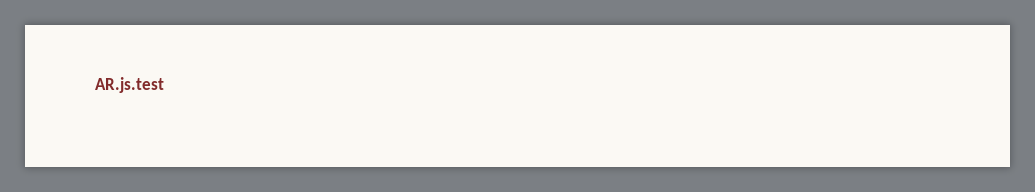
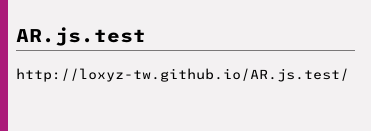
+ http://loxyz-tw.github.io/AR.js.test/

